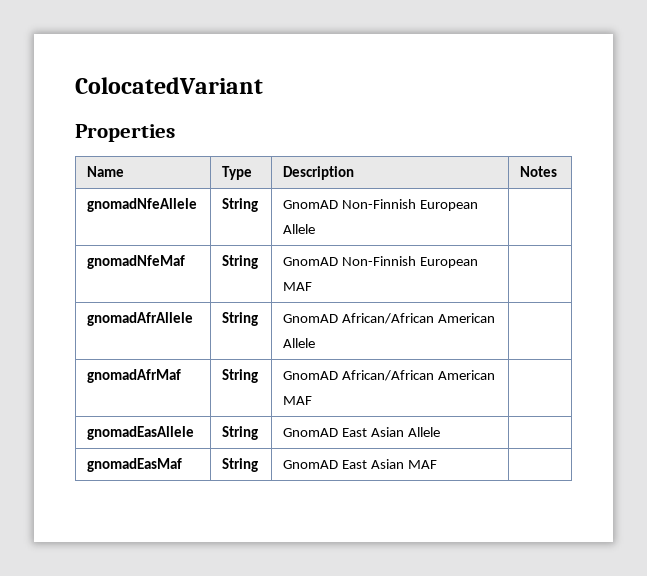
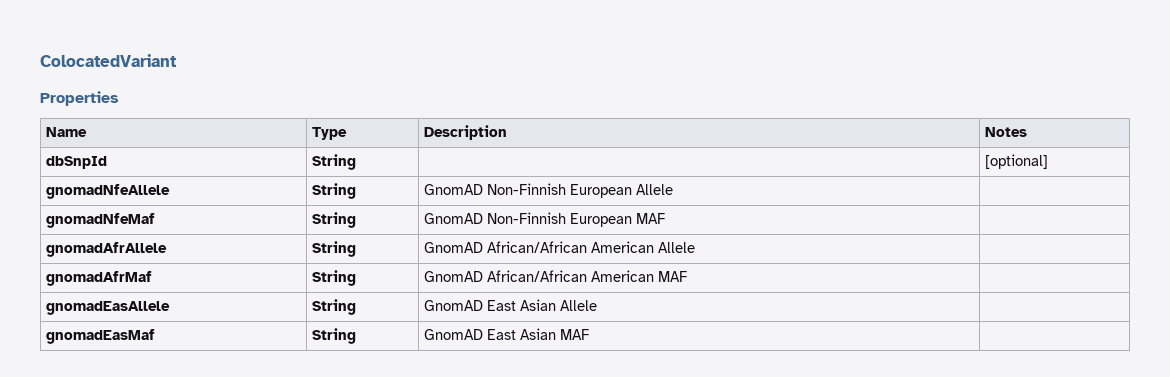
+ dbSnpId | String | | [optional]

